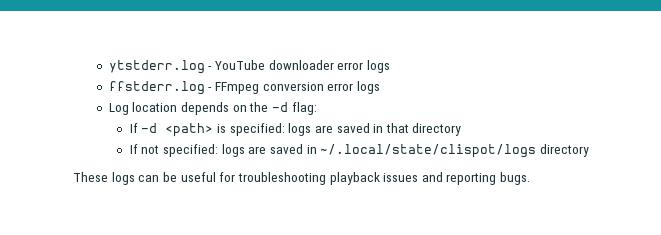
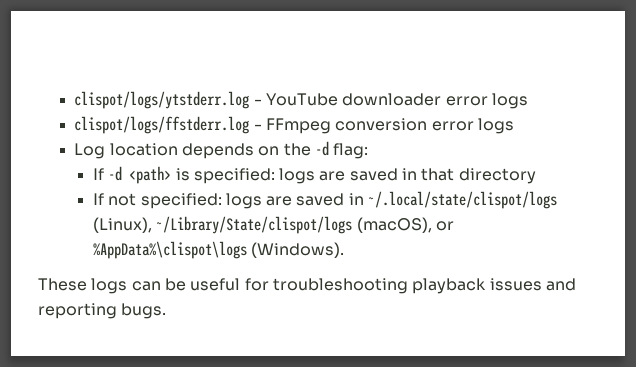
- ytstderr.log - YouTube downloader error logs
+ clispot/logs/ytstderr.log - YouTube downloader error logs
- ffstderr.log - FFmpeg conversion error logs
+ clispot/logs/ffstderr.log - FFmpeg conversion error logs
- If not specified: logs are saved in ~/.local/state/clispot/logs directory
+ If not specified: logs are saved in ~/.local/state/clispot/logs (Linux), ~/Library/State/clispot/logs (macOS), or %AppData%\clispot\logs (Windows).

